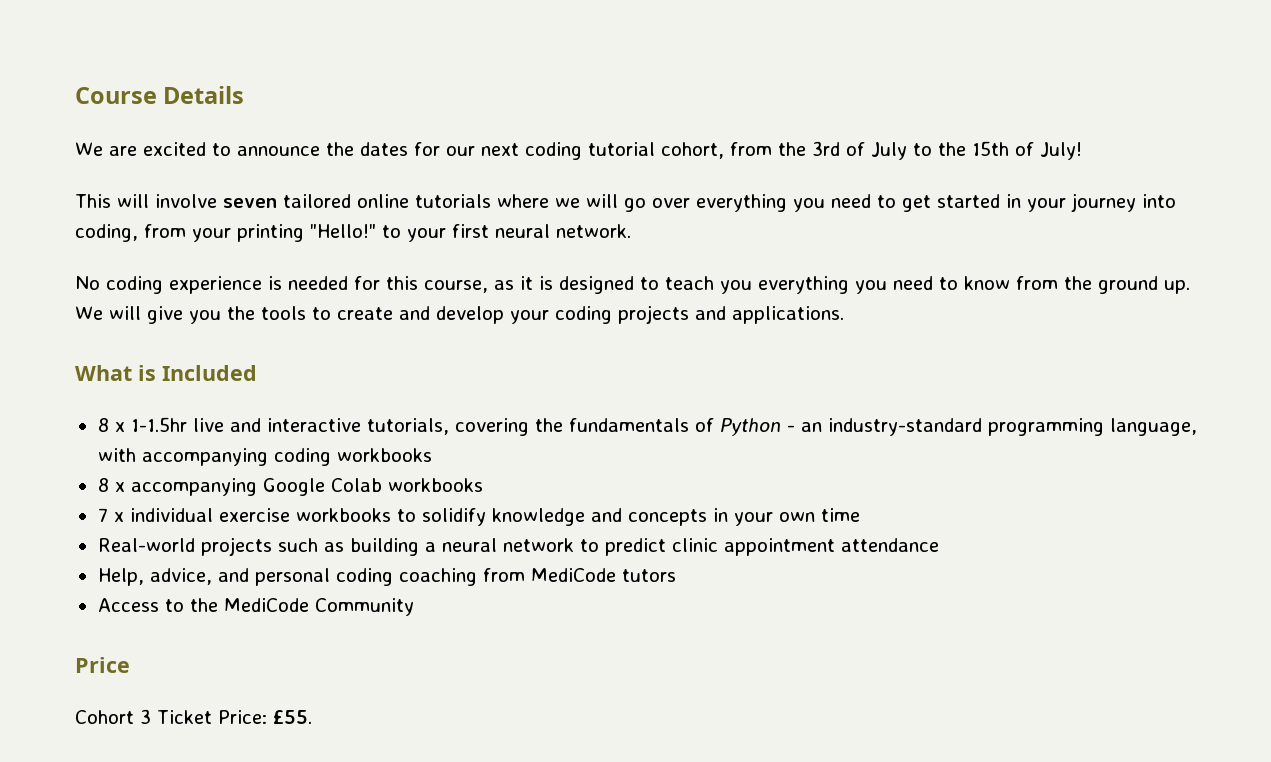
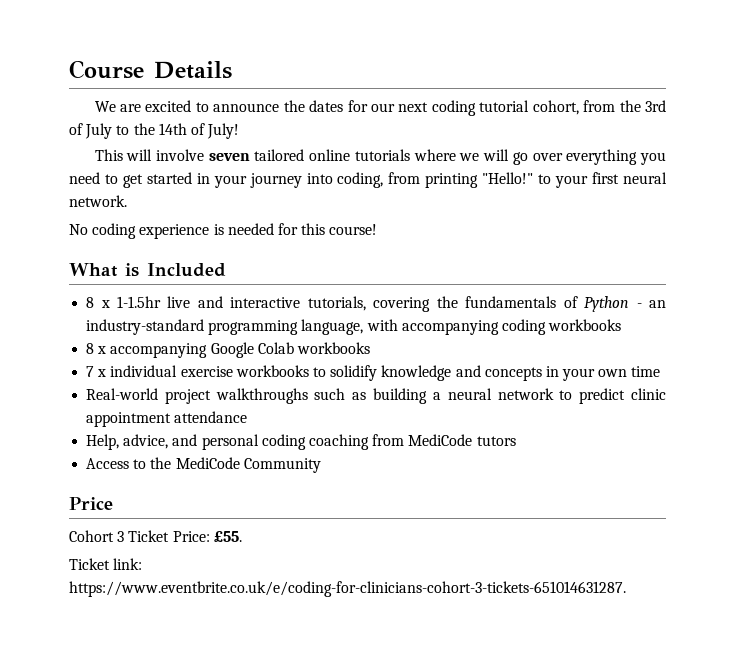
- We are excited to announce the dates for our next coding tutorial cohort, from the 3rd of July to the 15th of July!
+ We are excited to announce the dates for our next coding tutorial cohort, from the 3rd of July to the 14th of July!
- This will involve seven tailored online tutorials where we will go over everything you need to get started in your journey into coding, from your printing "Hello!" to your first neural network.
+ This will involve seven tailored online tutorials where we will go over everything you need to get started in your journey into coding, from printing "Hello!" to your first neural network.
- No coding experience is needed for this course, as it is designed to teach you everything you need to know from the ground up. We will give you the tools to create and develop your coding projects and applications.
+ No coding experience is needed for this course!
- Real-world projects such as building a neural network to predict clinic appointment attendance
+ Real-world project walkthroughs such as building a neural network to predict clinic appointment attendance
+ Ticket link: https://www.eventbrite.co.uk/e/coding-for-clinicians-cohort-3-tickets-651014631287.

